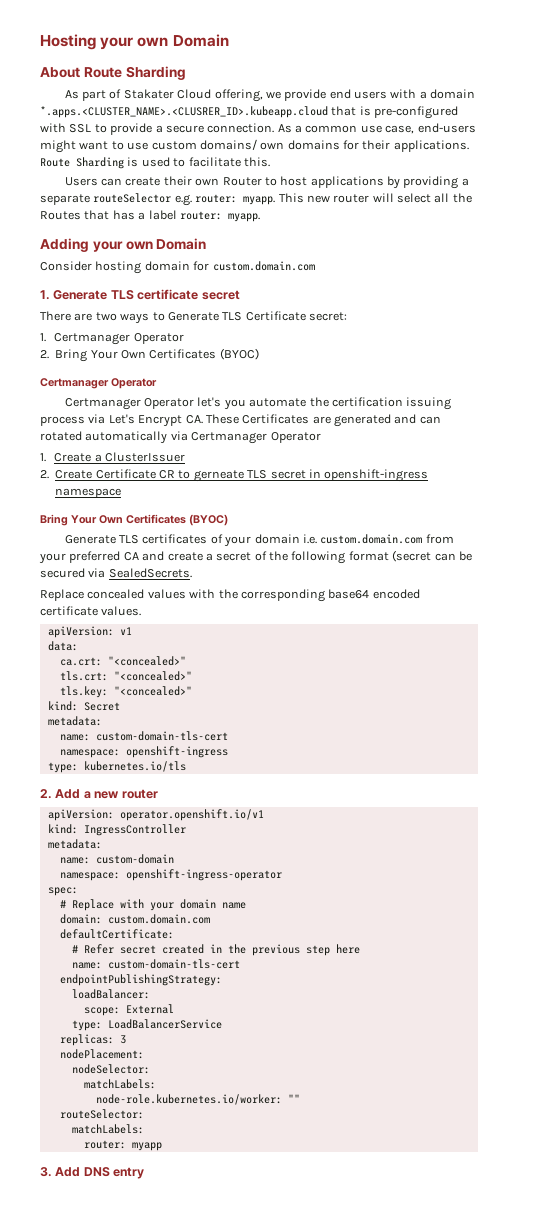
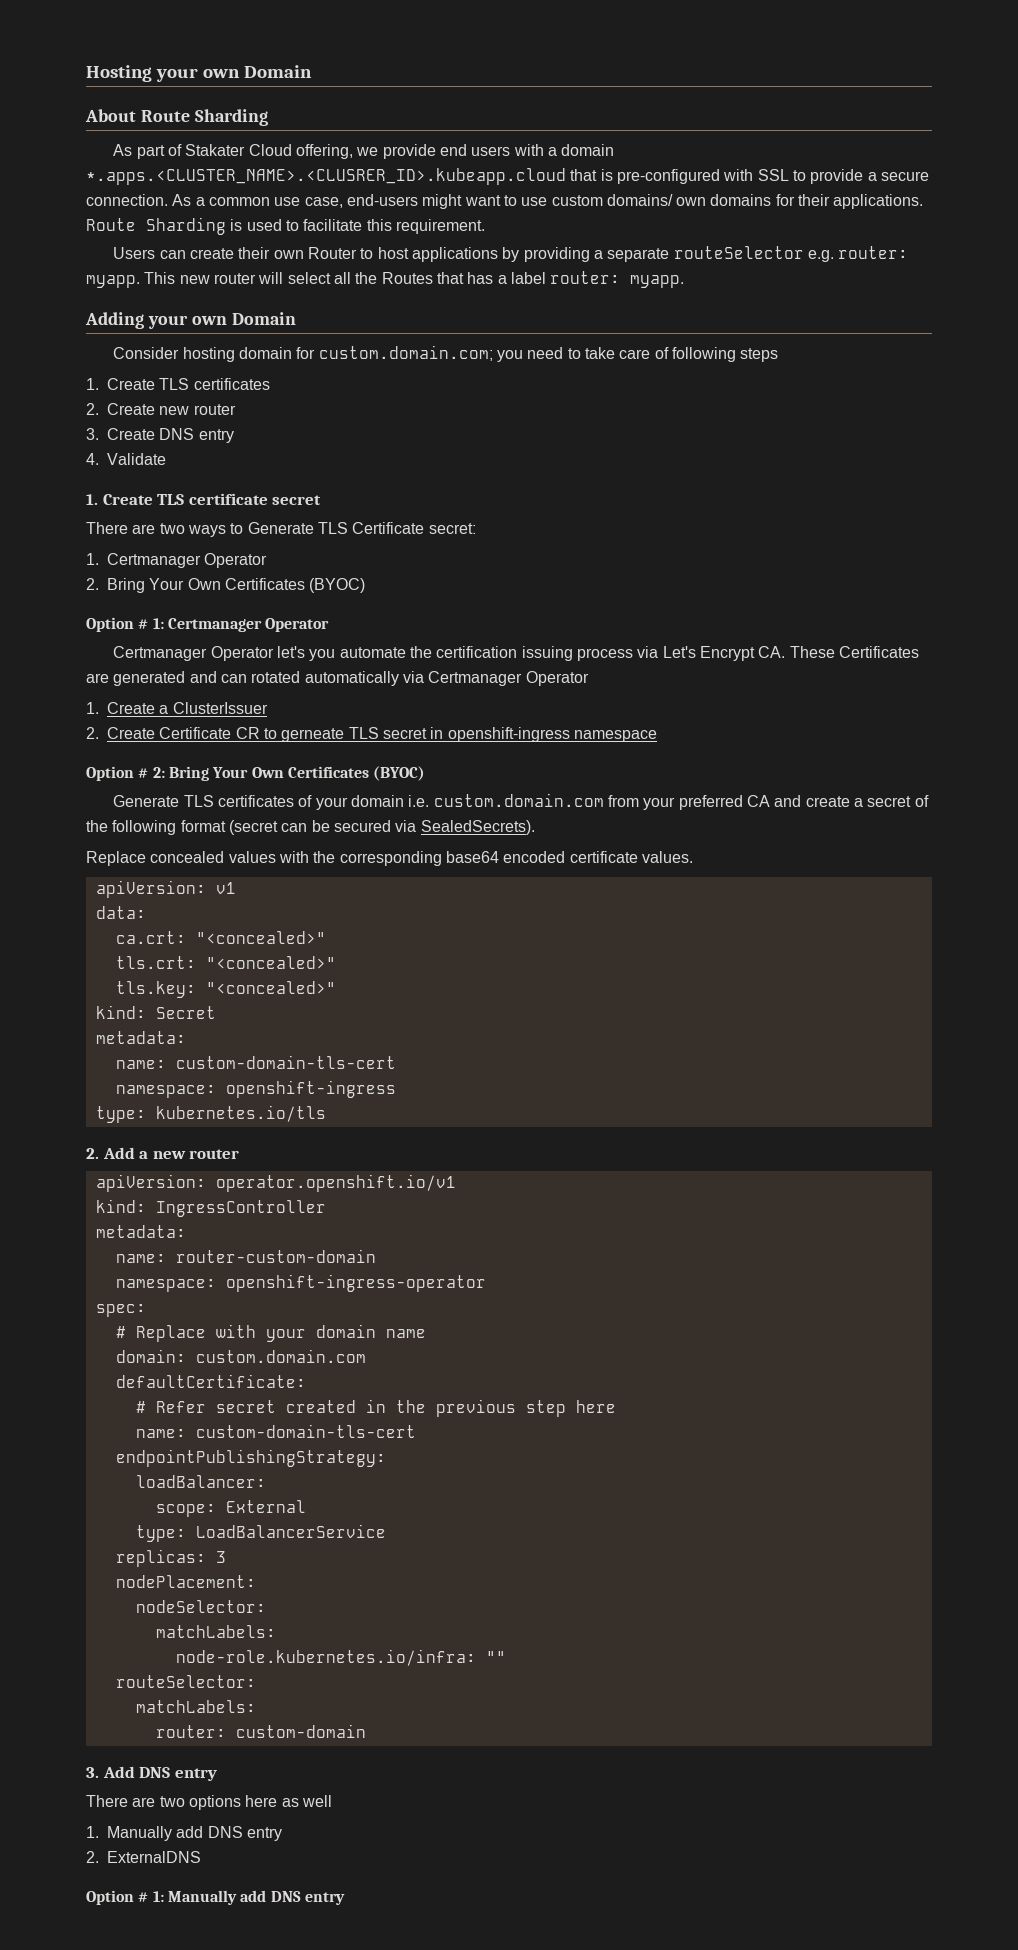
- Route Sharding is used to facilitate this.
+ Route Sharding is used to facilitate this requirement.
- Consider hosting domain for custom.domain.com
- 1. Generate TLS certificate secret
+ Consider hosting domain for custom.domain.com; you need to take care of following steps
+ 1. Create TLS certificates
+ 2. Create new router
+ 3. Create DNS entry
+ 4. Validate
+ 1. Create TLS certificate secret
  2. Bring Your Own Certificates (BYOC)
- Certmanager Operator
+ Option # 1: Certmanager Operator
  2. Create Certificate CR to gerneate TLS secret in openshift-ingress namespace
- Bring Your Own Certificates (BYOC)
+ Option # 2: Bring Your Own Certificates (BYOC)
- Generate TLS certificates of your domain i.e. custom.domain.com from your preferred CA and create a secret of the following format (secret can be secured via SealedSecrets.
+ Generate TLS certificates of your domain i.e. custom.domain.com from your preferred CA and create a secret of the following format (secret can be secured via SealedSecrets).
- name: custom-domain
+ name: router-custom-domain
- node-role.kubernetes.io/worker: ""
+ node-role.kubernetes.io/infra: ""
- router: myapp
+ router: custom-domain
+ There are two options here as well
+ 1. Manually add DNS entry
+ 2. ExternalDNS
+ Option # 1: Manually add DNS entry

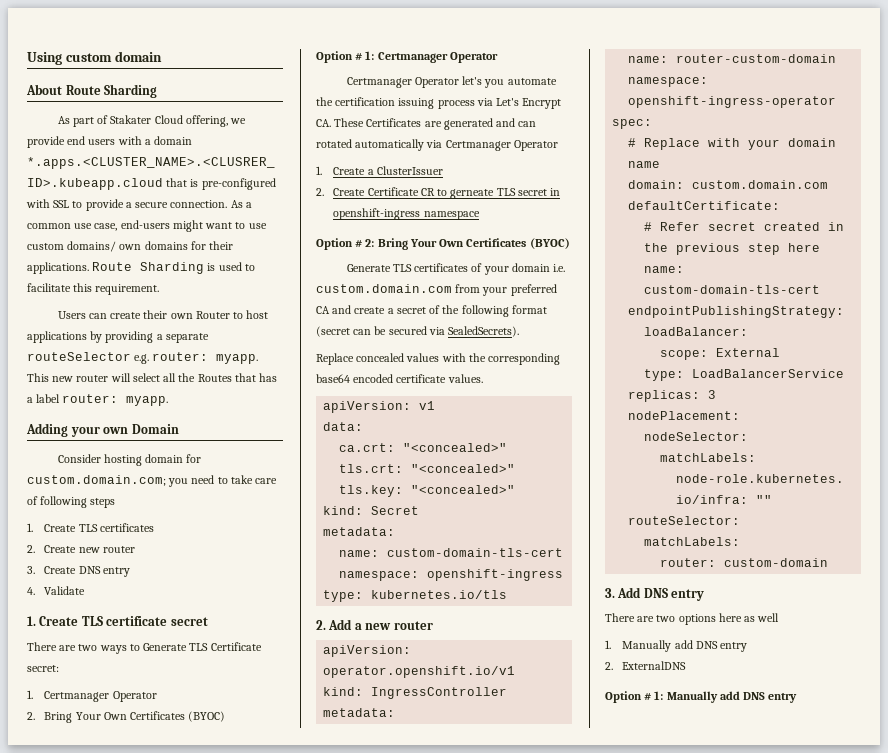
- Hosting your own Domain
+ Using custom domain

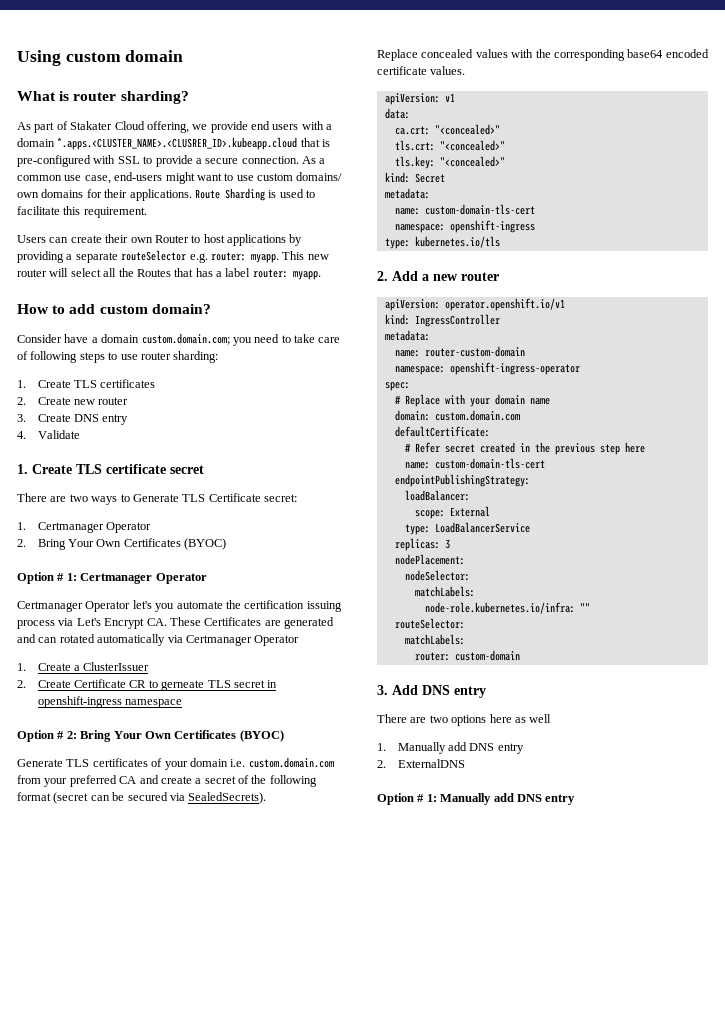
- About Route Sharding
+ What is router sharding?
- Adding your own Domain
- Consider hosting domain for custom.domain.com; you need to take care of following steps
+ How to add custom domain?
+ Consider have a domain custom.domain.com; you need to take care of following steps to use router sharding:

